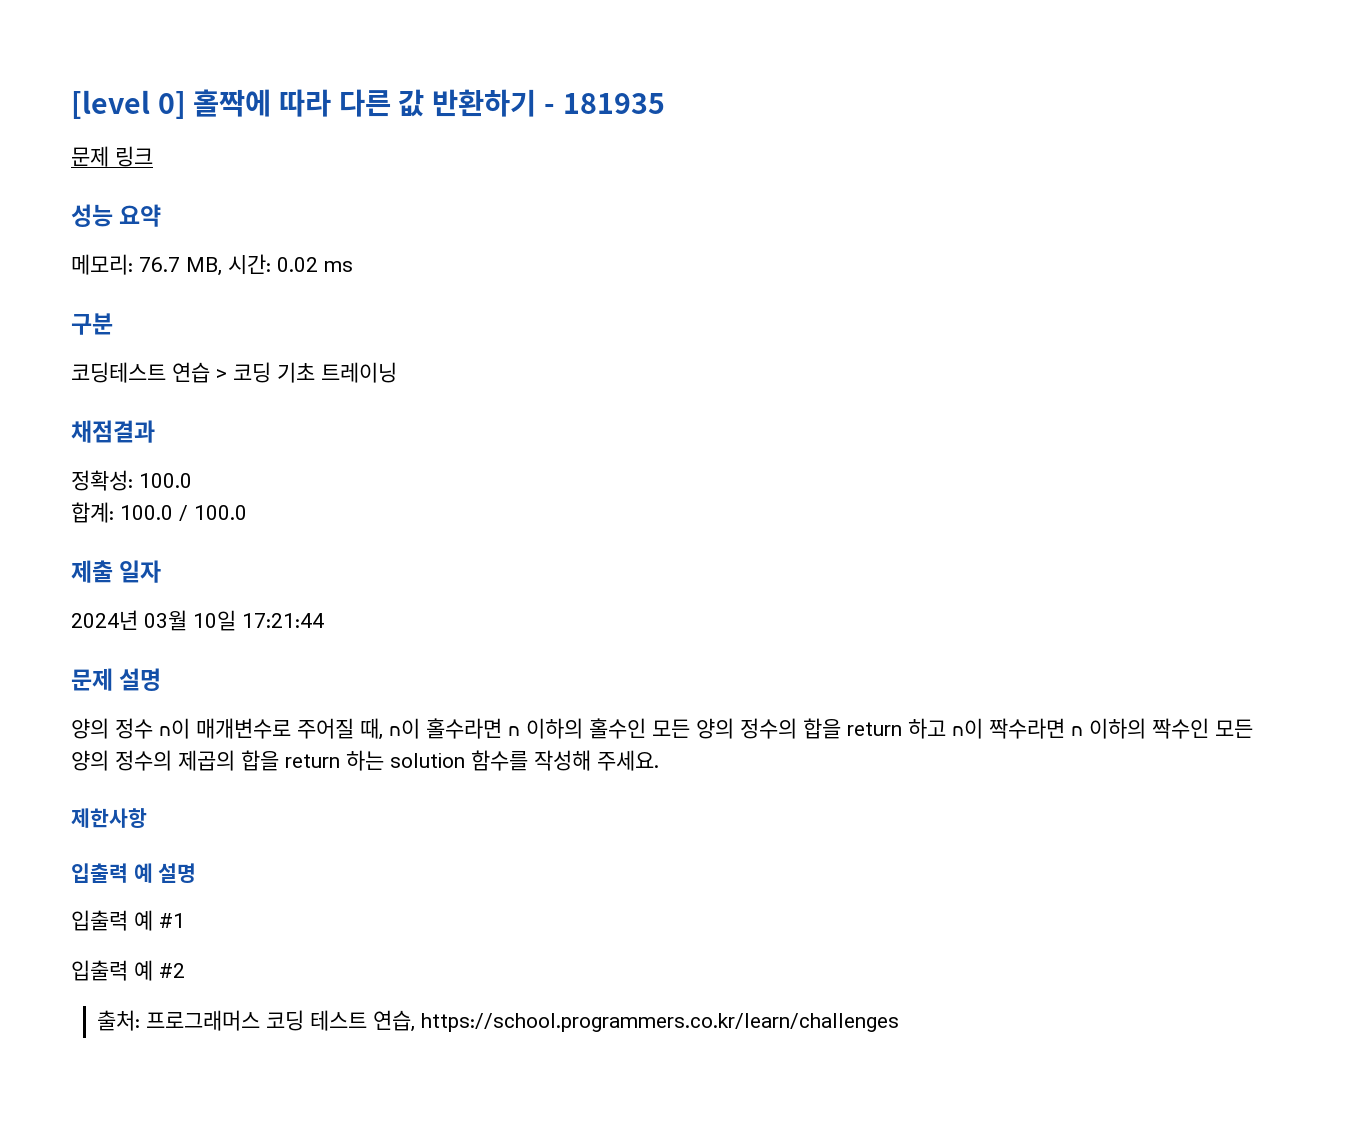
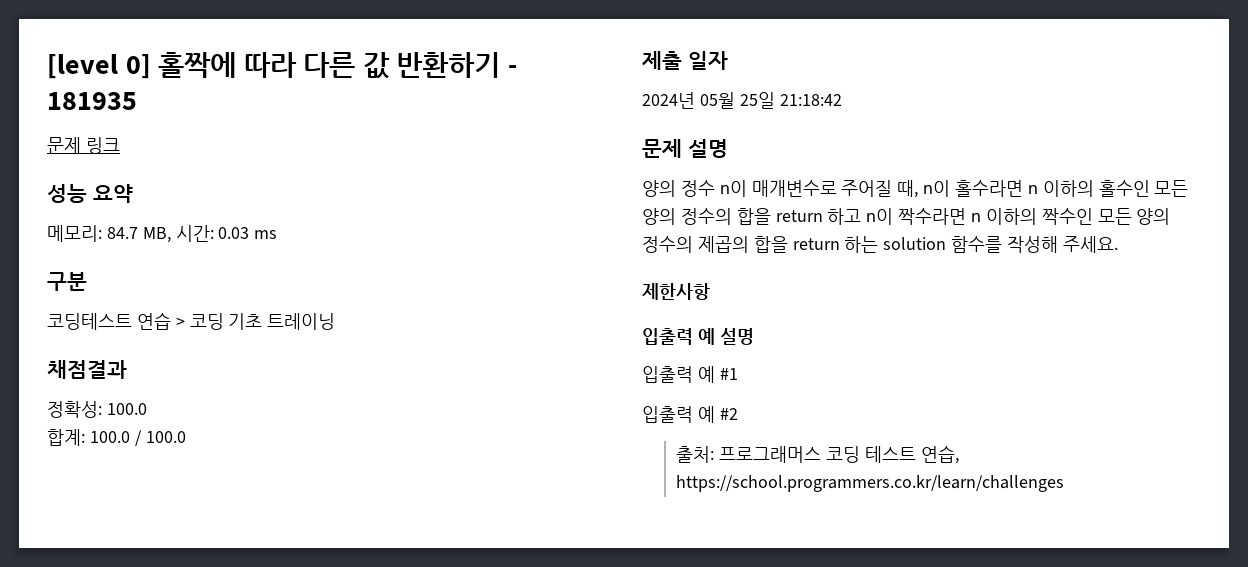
- 메모리: 76.7 MB, 시간: 0.02 ms
+ 메모리: 84.7 MB, 시간: 0.03 ms
- 2024년 03월 10일 17:21:44
+ 2024년 05월 25일 21:18:42

